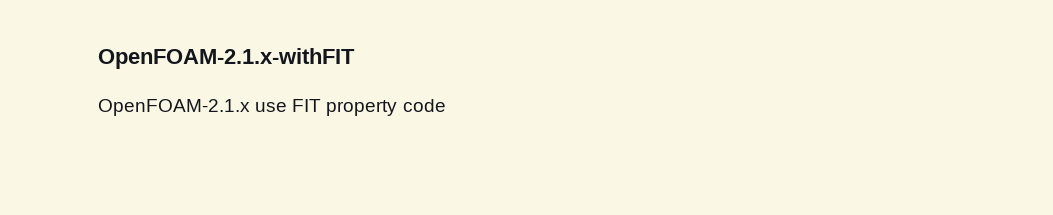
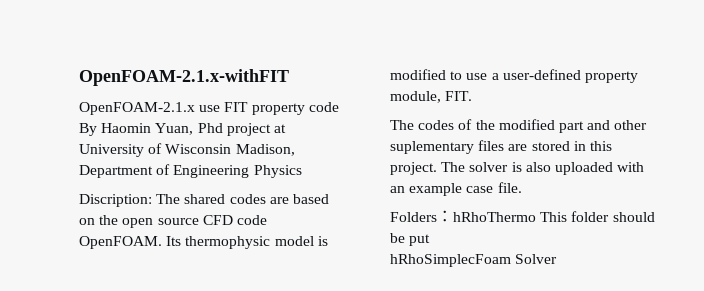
- OpenFOAM-2.1.x use FIT property code
+ OpenFOAM-2.1.x use FIT property code By Haomin Yuan, Phd project at University of Wisconsin Madison, Department of Engineering Physics
+ Discription: The shared codes are based on the open source CFD code OpenFOAM. Its thermophysic model is modified to use a user-defined property module, FIT.
+ The codes of the modified part and other suplementary files are stored in this project. The solver is also uploaded with an example case file.
+ Folders：hRhoThermo This folder should be put
+ hRhoSimplecFoam Solver

